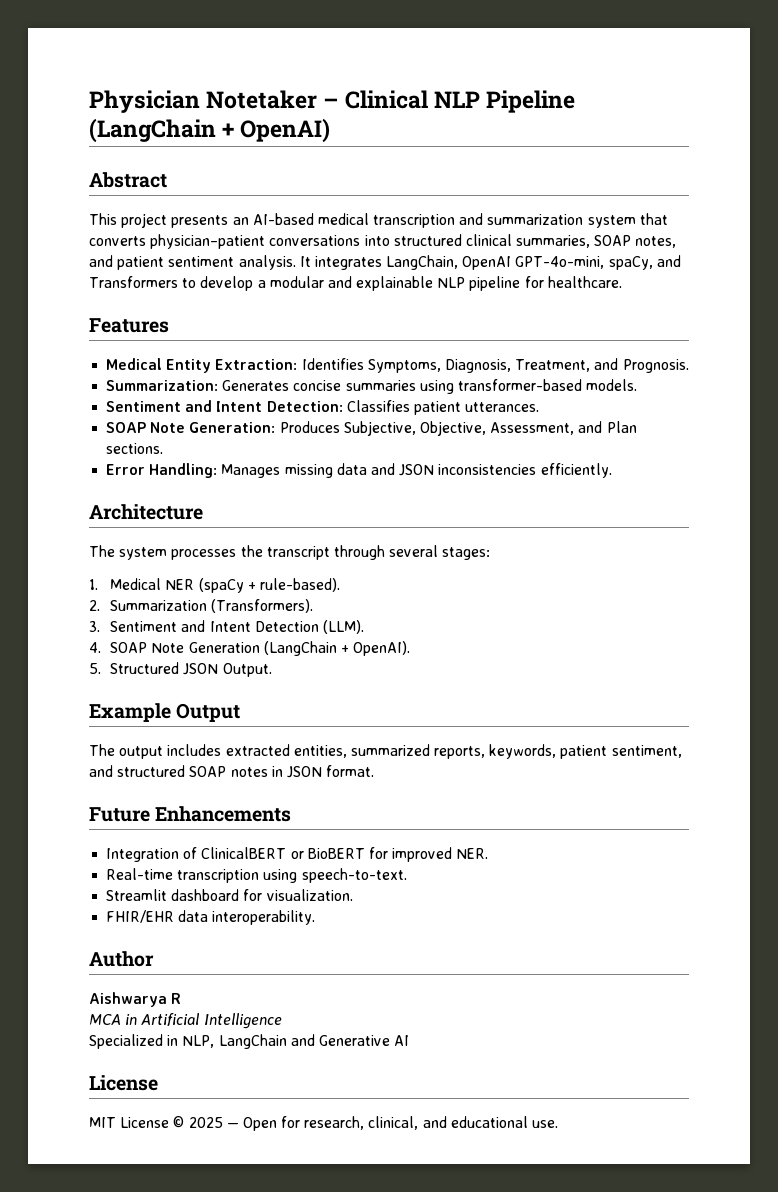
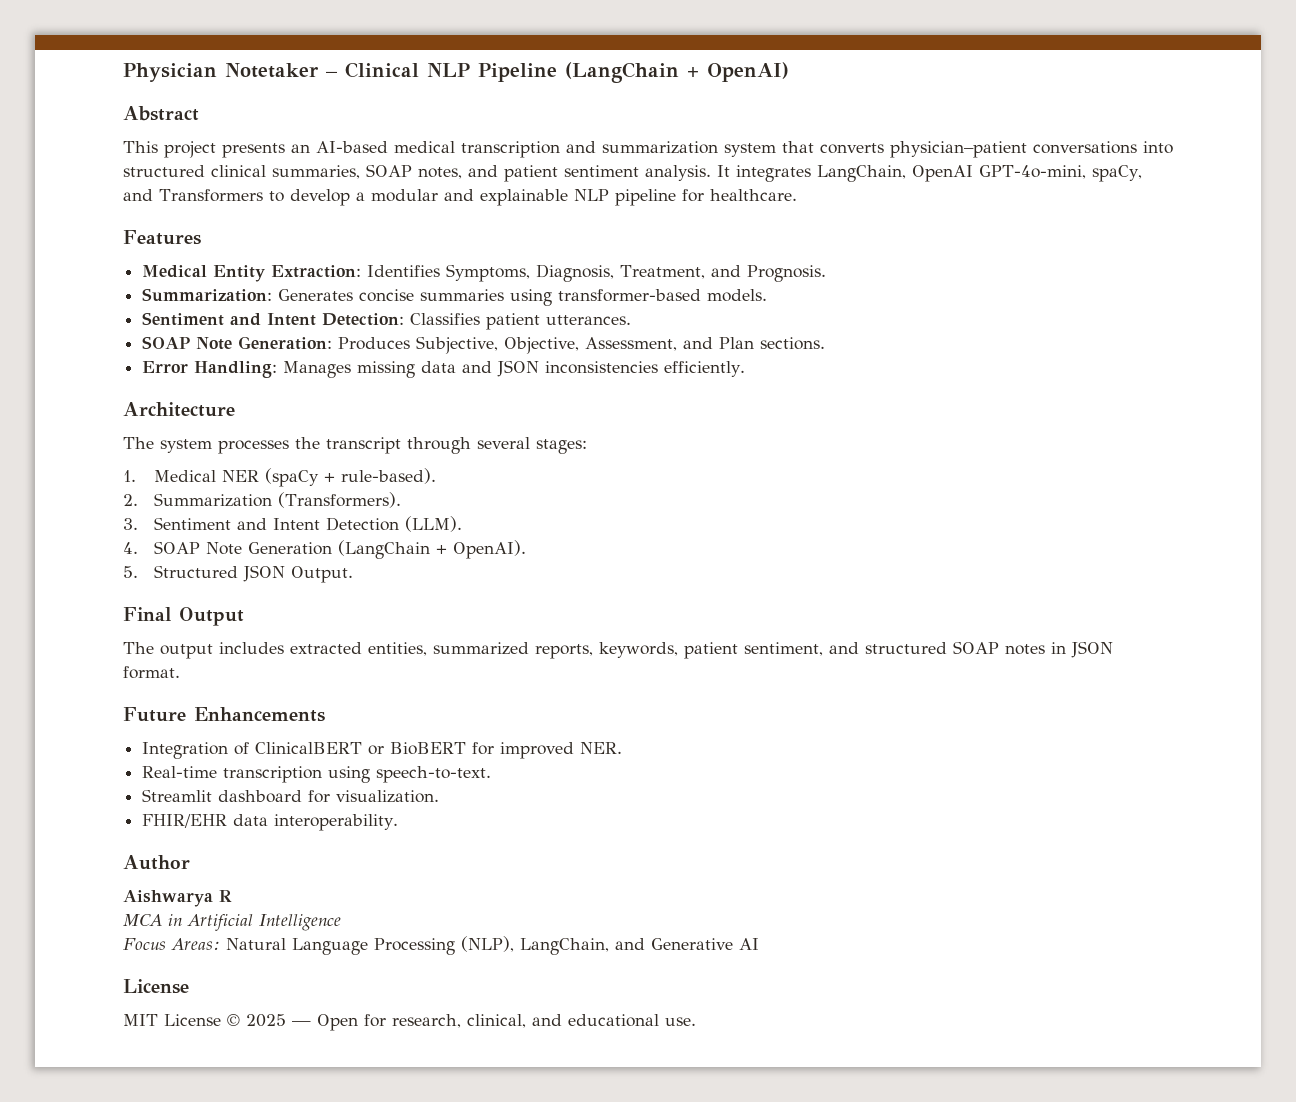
- Example Output
+ Final Output
- Specialized in NLP, LangChain and Generative AI
+ Focus Areas: Natural Language Processing (NLP), LangChain, and Generative AI

